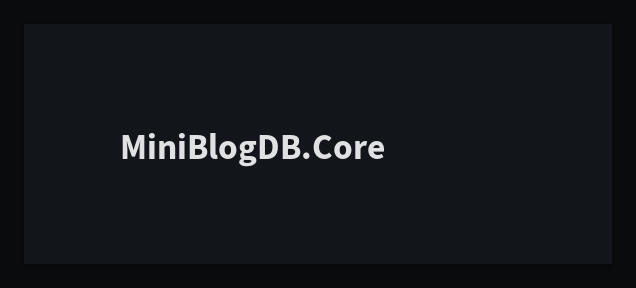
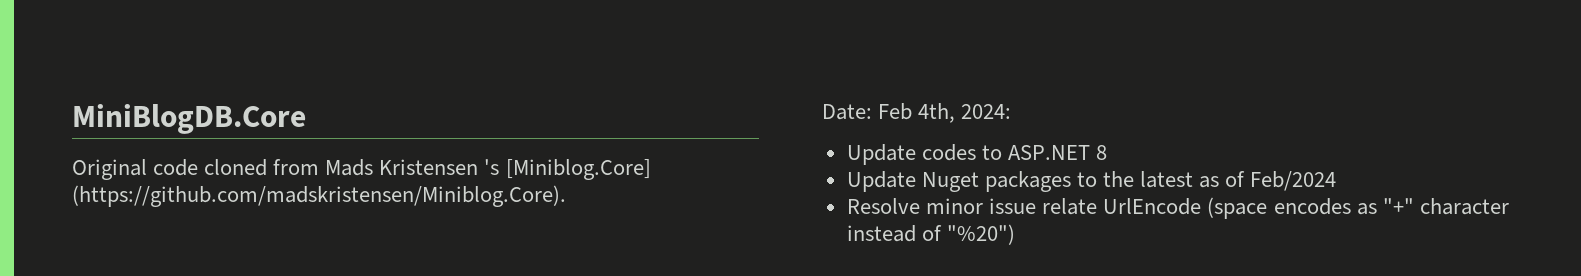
+ Original code cloned from Mads Kristensen 's [Miniblog.Core] (https://github.com/madskristensen/Miniblog.Core).
+ Date: Feb 4th, 2024:
+ Update codes to ASP.NET 8
+ Update Nuget packages to the latest as of Feb/2024
+ Resolve minor issue relate UrlEncode (space encodes as "+" character instead of "%20")

